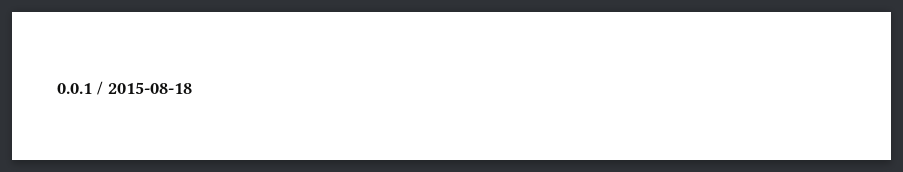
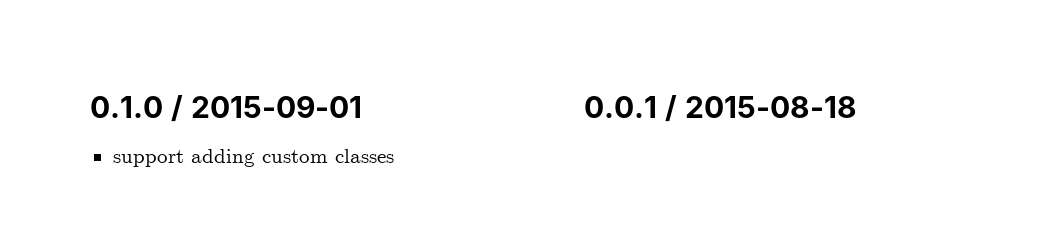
+ 0.1.0 / 2015-09-01
+ support adding custom classes

